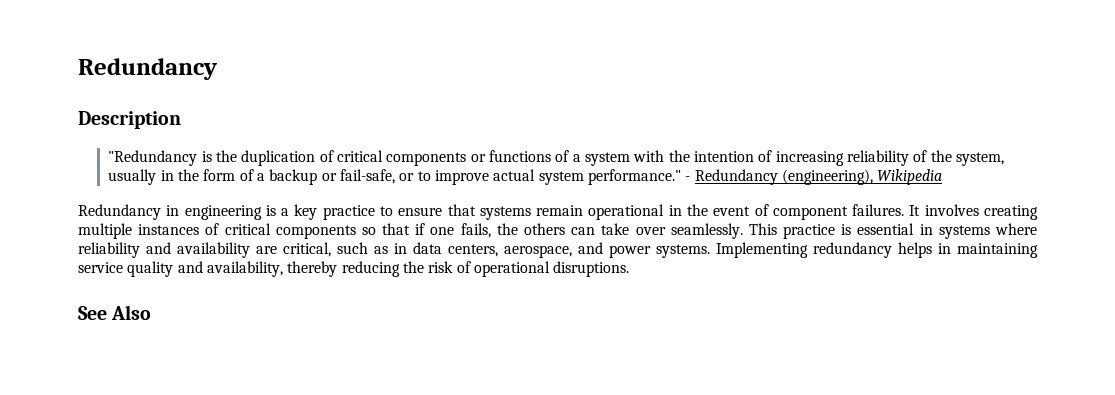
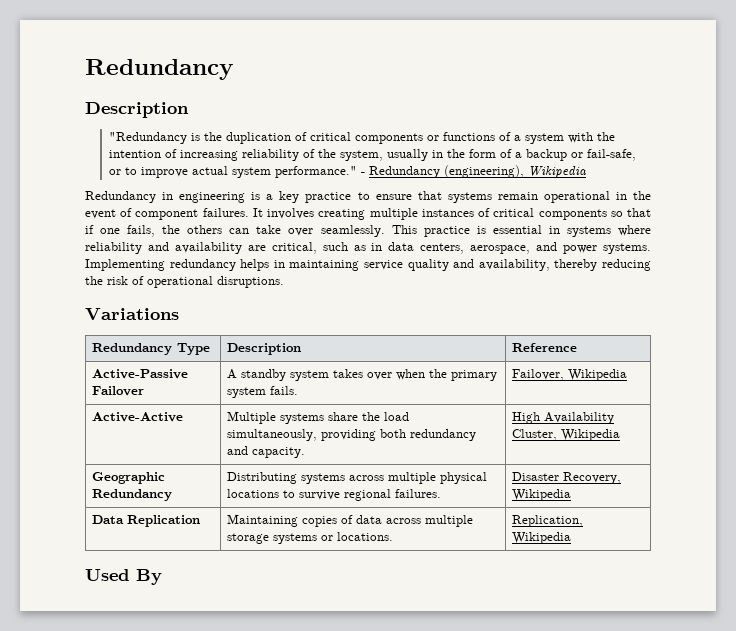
- See Also
+ Variations
+ Redundancy Type | Description | Reference
+ Active-Passive Failover | A standby system takes over when the primary system fails. | Failover, Wikipedia
+ Active-Active | Multiple systems share the load simultaneously, providing both redundancy and capacity. | High Availability Cluster, Wikipedia
+ Geographic Redundancy | Distributing systems across multiple physical locations to survive regional failures. | Disaster Recovery, Wikipedia
+ Data Replication | Maintaining copies of data across multiple storage systems or locations. | Replication, Wikipedia
+ Used By

